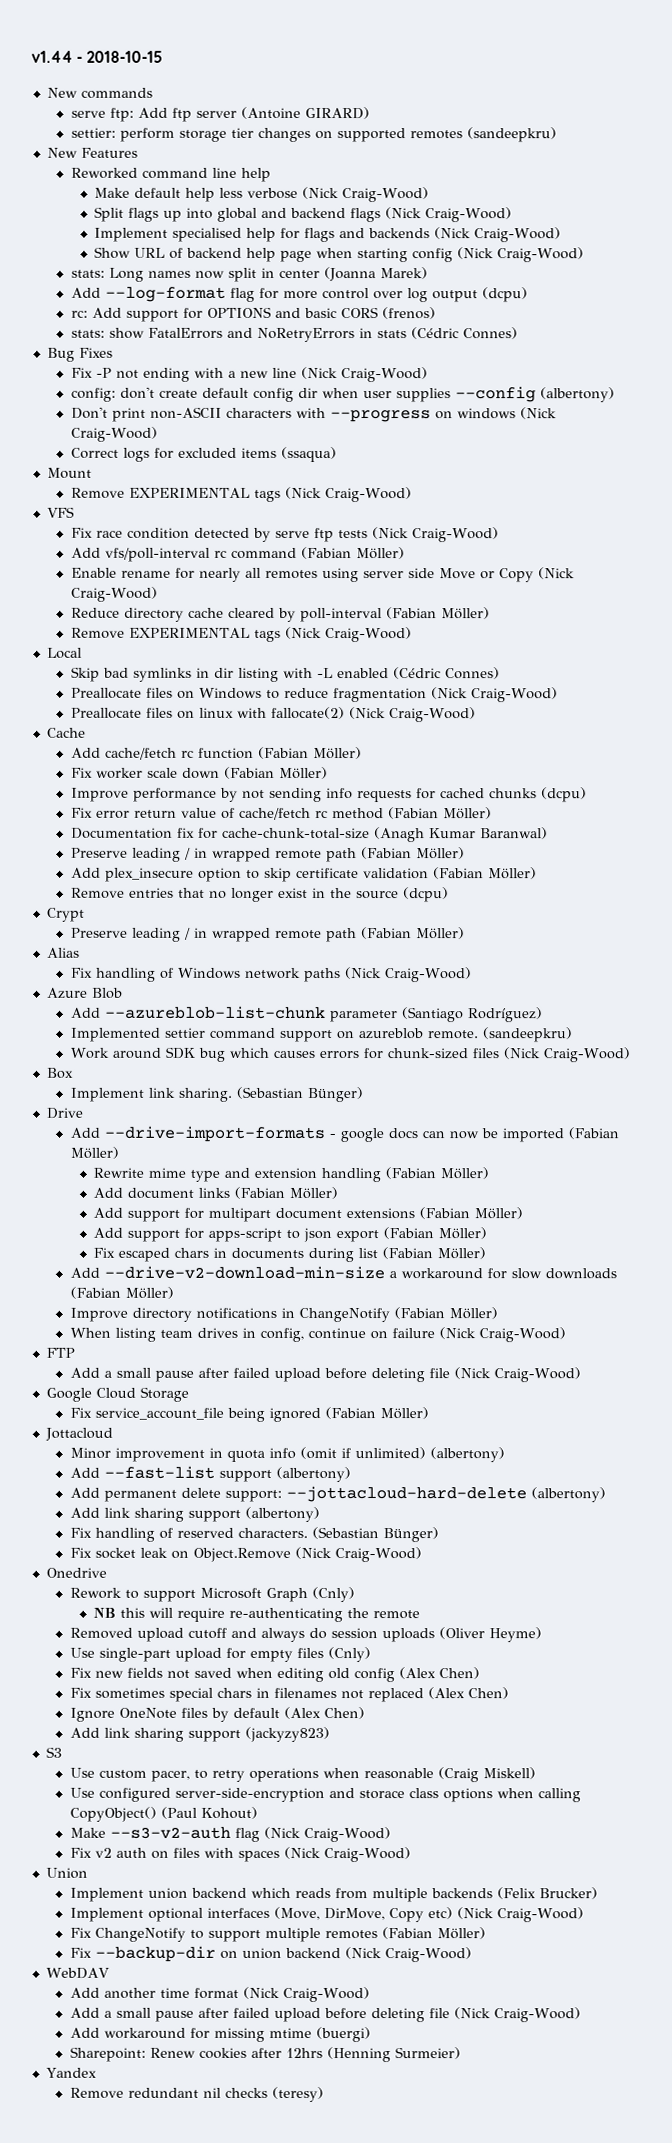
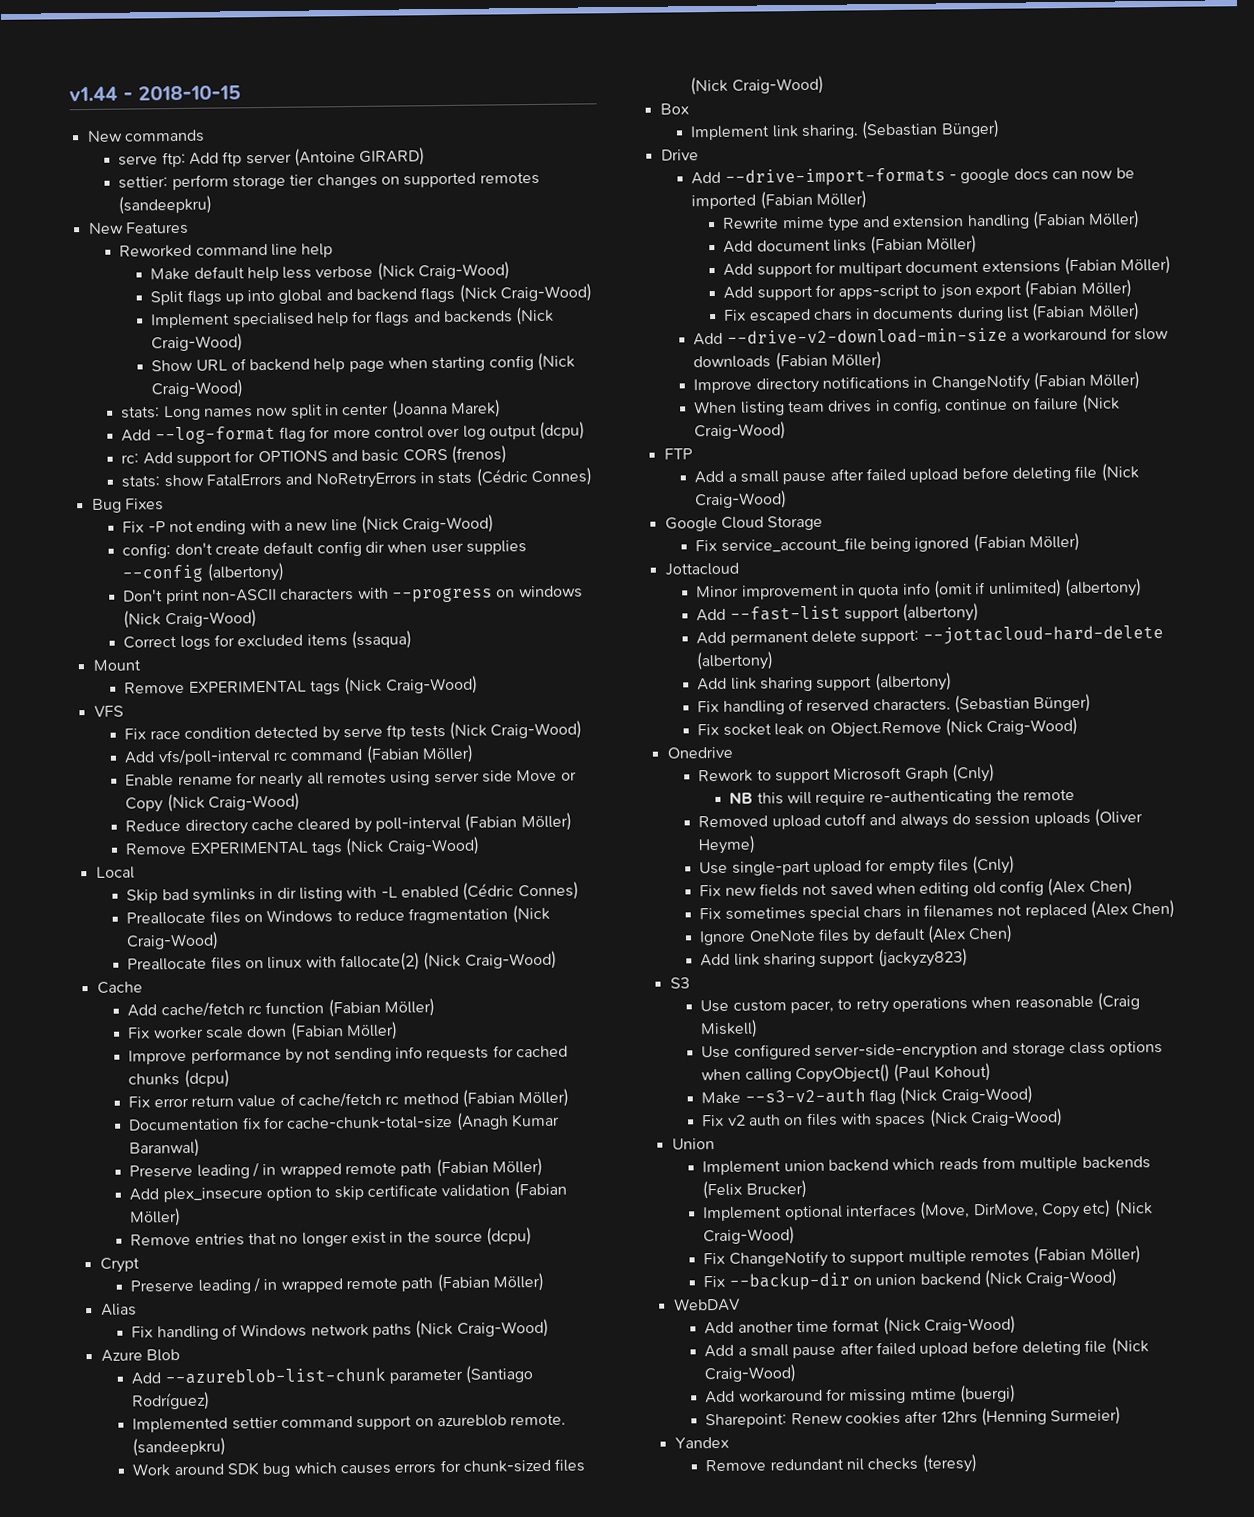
- Use configured server-side-encryption and storace class options when calling CopyObject() (Paul Kohout)
+ Use configured server-side-encryption and storage class options when calling CopyObject() (Paul Kohout)

